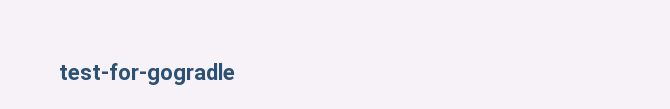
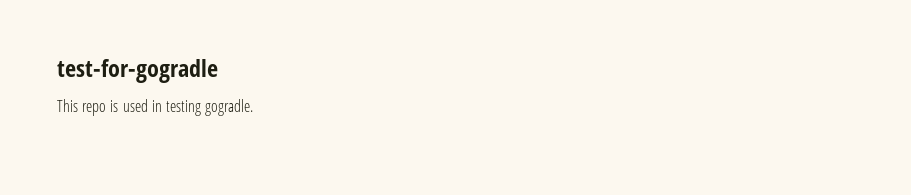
+ This repo is used in testing gogradle.

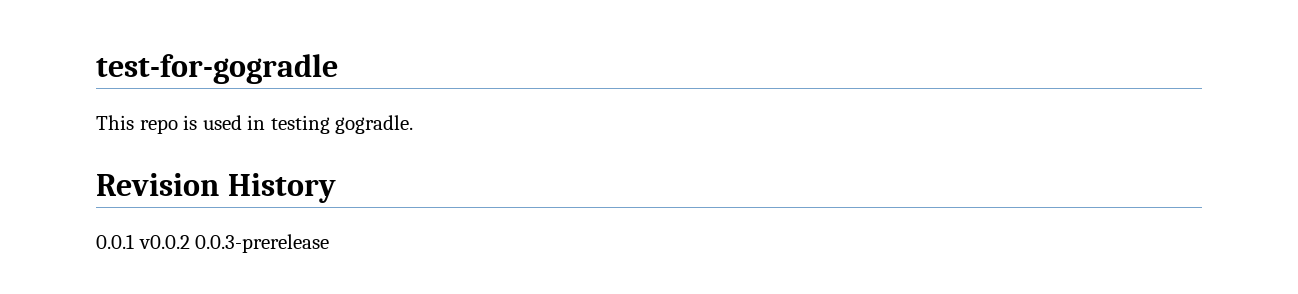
+ Revision History
+ 0.0.1 v0.0.2 0.0.3-prerelease

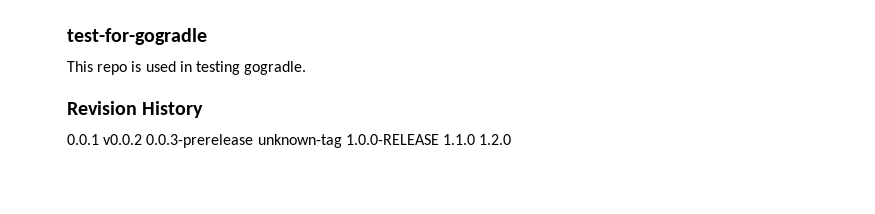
- 0.0.1 v0.0.2 0.0.3-prerelease
+ 0.0.1 v0.0.2 0.0.3-prerelease unknown-tag 1.0.0-RELEASE 1.1.0 1.2.0

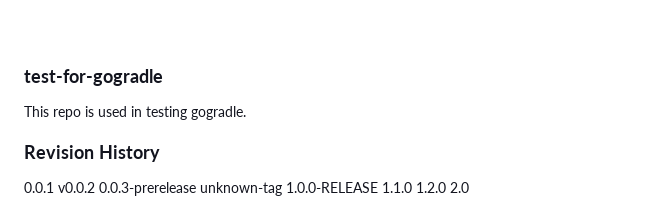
- 0.0.1 v0.0.2 0.0.3-prerelease unknown-tag 1.0.0-RELEASE 1.1.0 1.2.0
+ 0.0.1 v0.0.2 0.0.3-prerelease unknown-tag 1.0.0-RELEASE 1.1.0 1.2.0 2.0

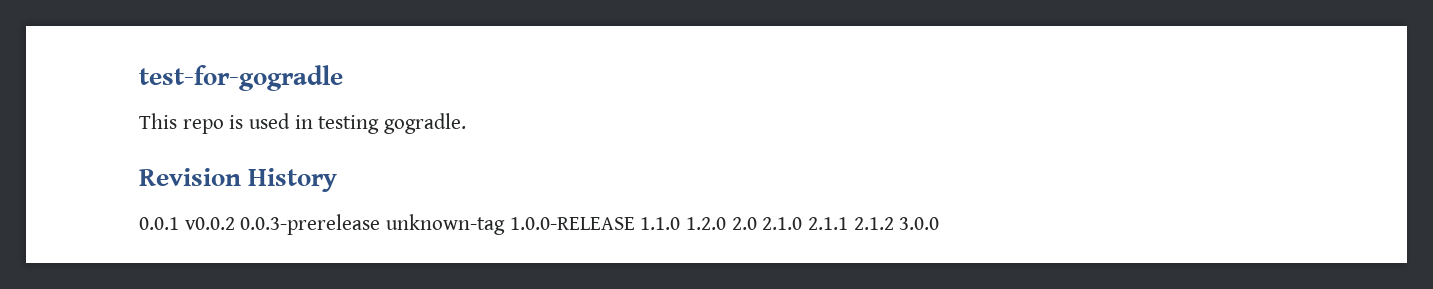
- 0.0.1 v0.0.2 0.0.3-prerelease unknown-tag 1.0.0-RELEASE 1.1.0 1.2.0 2.0
+ 0.0.1 v0.0.2 0.0.3-prerelease unknown-tag 1.0.0-RELEASE 1.1.0 1.2.0 2.0 2.1.0 2.1.1 2.1.2 3.0.0

